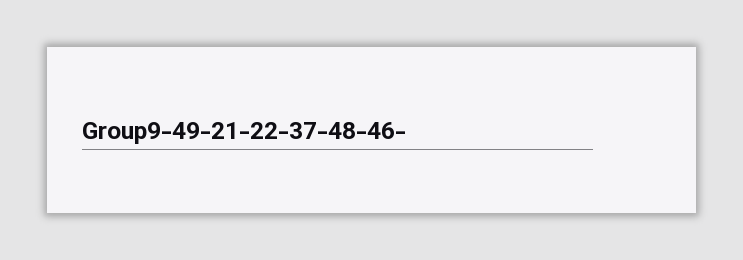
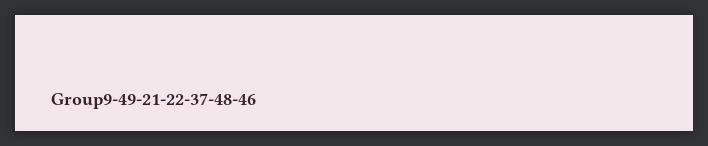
- Group9-49-21-22-37-48-46-
+ Group9-49-21-22-37-48-46

